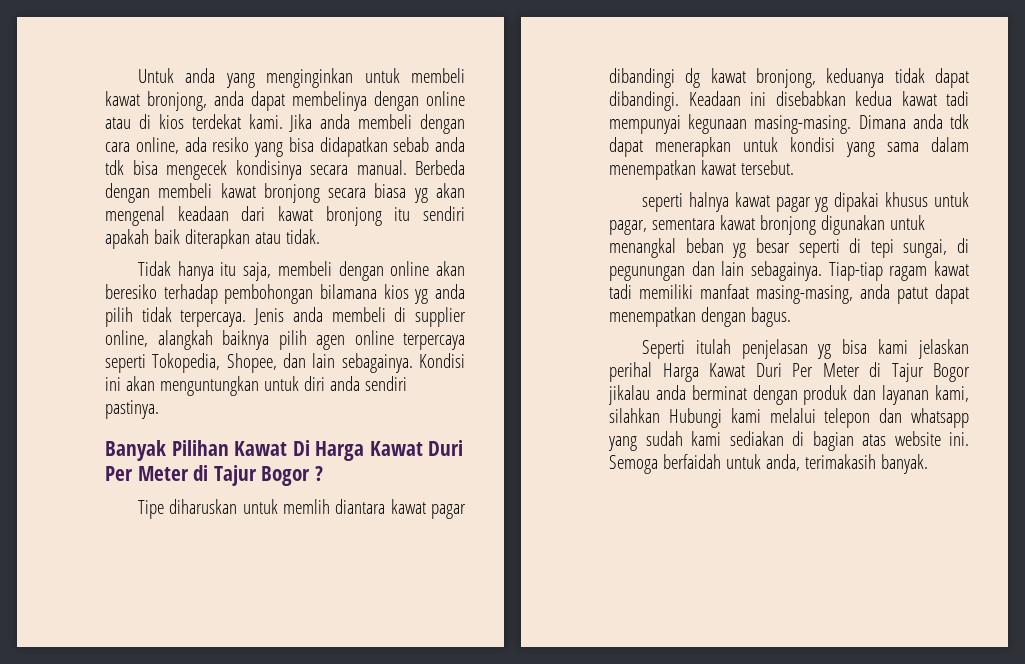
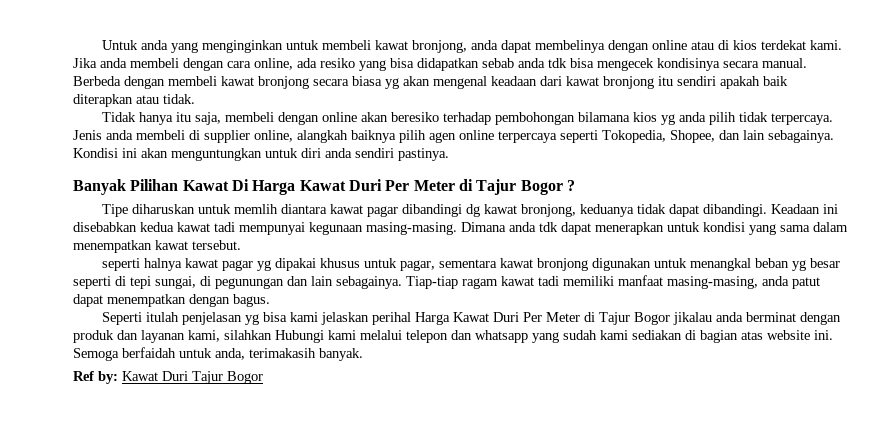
+ Ref by: Kawat Duri Tajur Bogor

